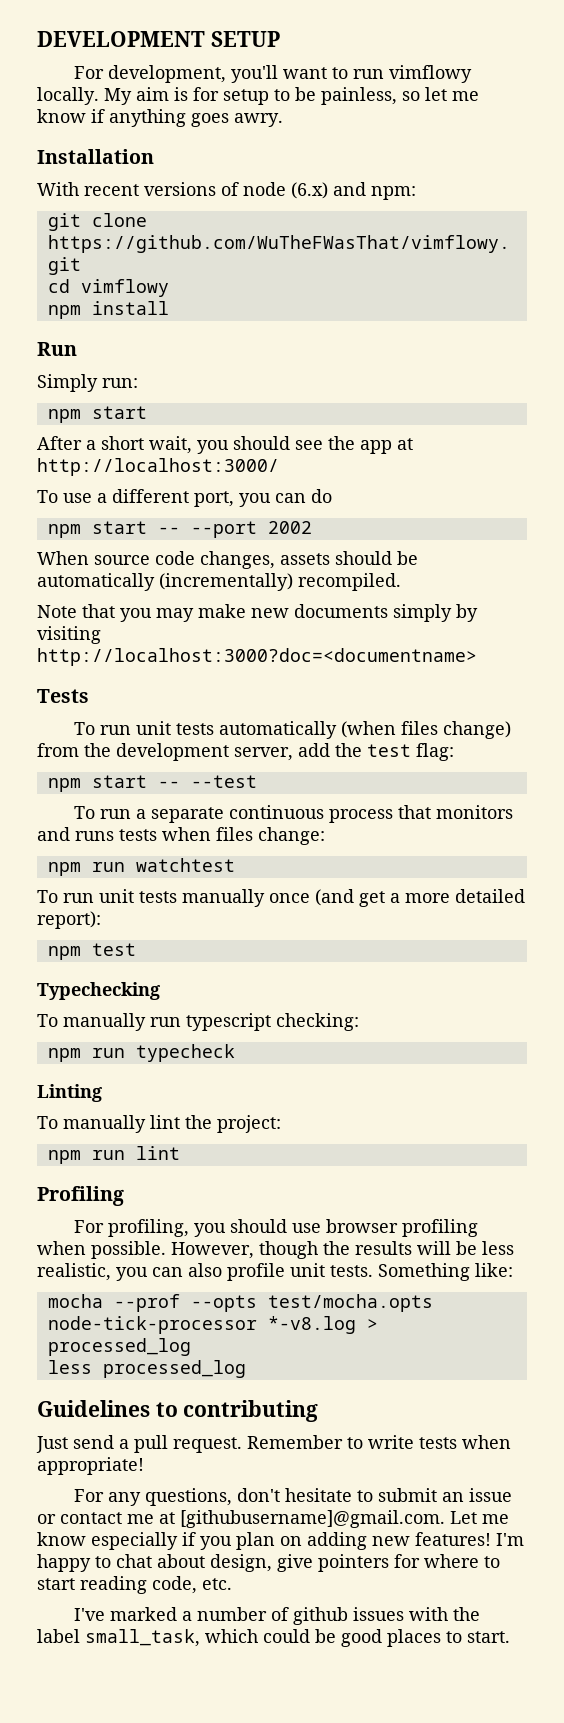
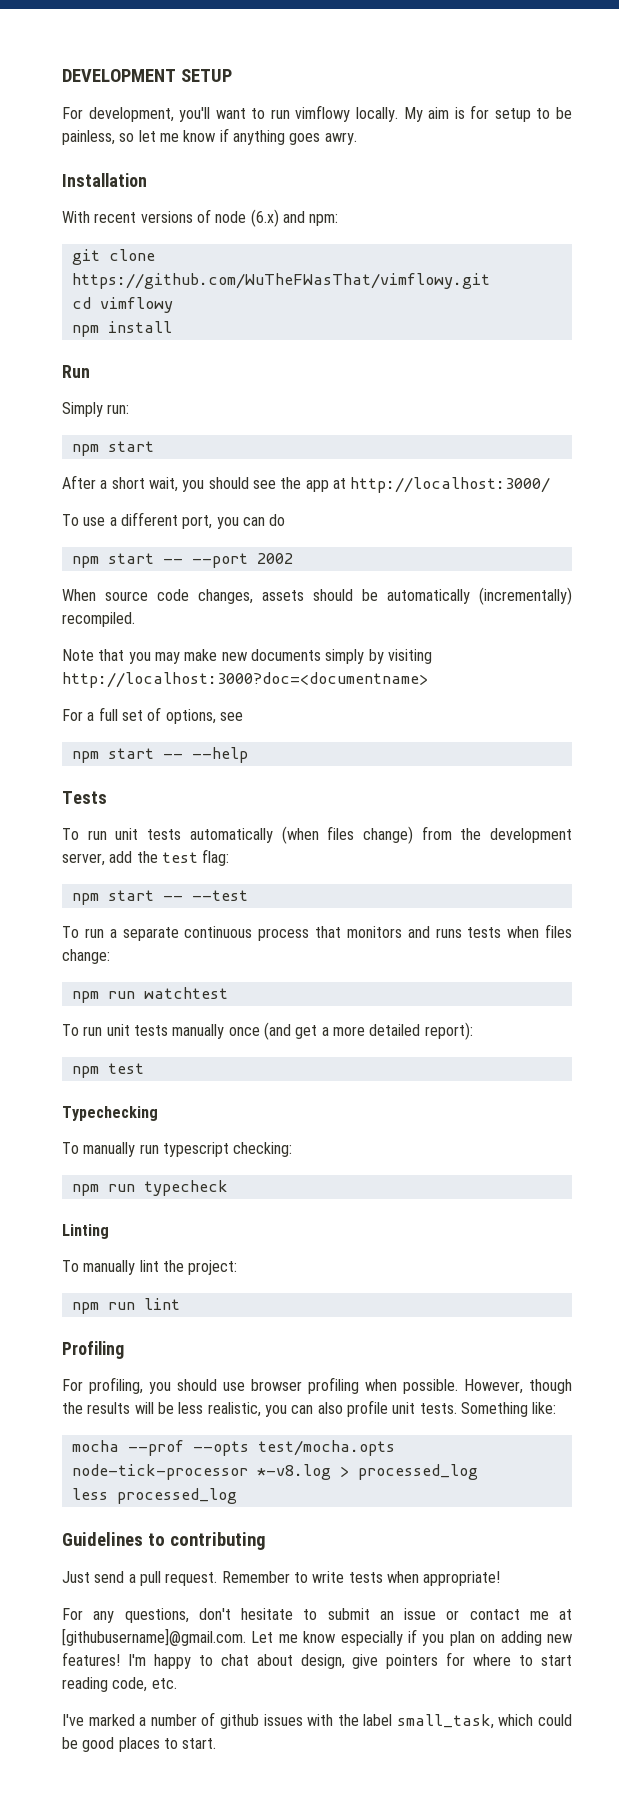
+ For a full set of options, see
+ npm start -- --help

